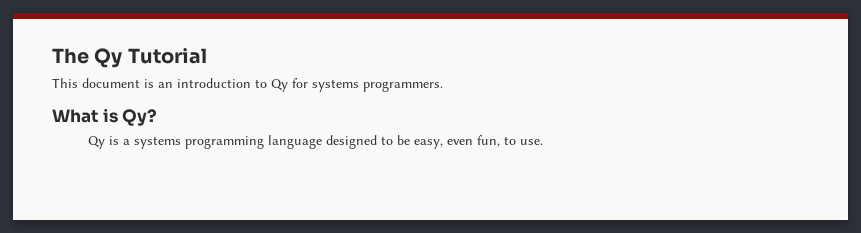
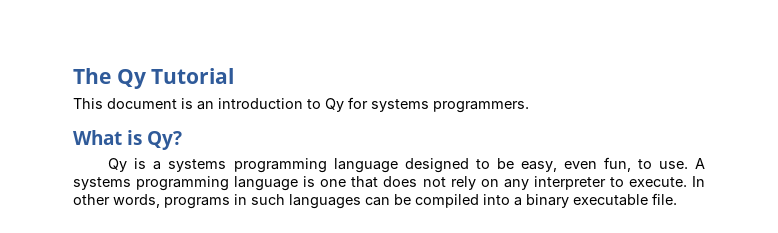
+ A systems programming language is one that does not rely on any interpreter to execute. In other words, programs in such languages can be compiled into a binary executable file.

